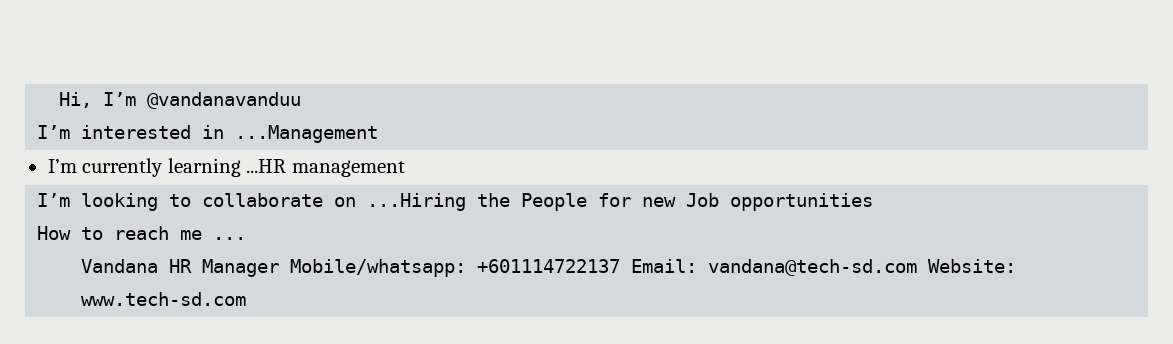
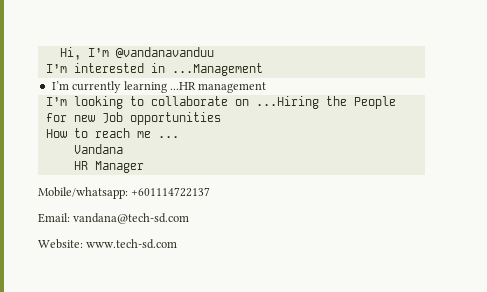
- Vandana HR Manager Mobile/whatsapp: +601114722137 Email: vandana@tech-sd.com Website: www.tech-sd.com
+ Vandana
+ HR Manager
+ Mobile/whatsapp: +601114722137
+ Email: vandana@tech-sd.com
+ Website: www.tech-sd.com

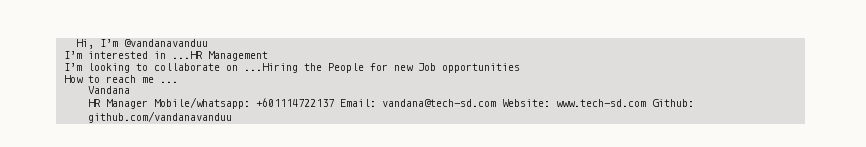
- I’m interested in ...Management
- I’m currently learning ...HR management
+ I’m interested in ...HR Management
- HR Manager
- Mobile/whatsapp: +601114722137
- Email: vandana@tech-sd.com
- Website: www.tech-sd.com
+ HR Manager Mobile/whatsapp: +601114722137 Email: vandana@tech-sd.com Website: www.tech-sd.com Github: github.com/vandanavanduu

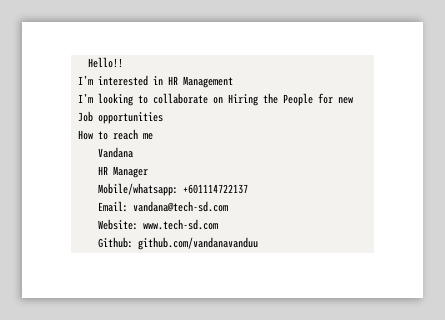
- Hi, I’m @vandanavanduu
+ Hello!!
- I’m interested in ...HR Management
+ I’m interested in HR Management
- I’m looking to collaborate on ...Hiring the People for new Job opportunities
+ I’m looking to collaborate on Hiring the People for new Job opportunities
- How to reach me ...
+ How to reach me
- HR Manager Mobile/whatsapp: +601114722137 Email: vandana@tech-sd.com Website: www.tech-sd.com Github: github.com/vandanavanduu
+ HR Manager
+ Mobile/whatsapp: +601114722137
+ Email: vandana@tech-sd.com
+ Website: www.tech-sd.com
+ Github: github.com/vandanavanduu

